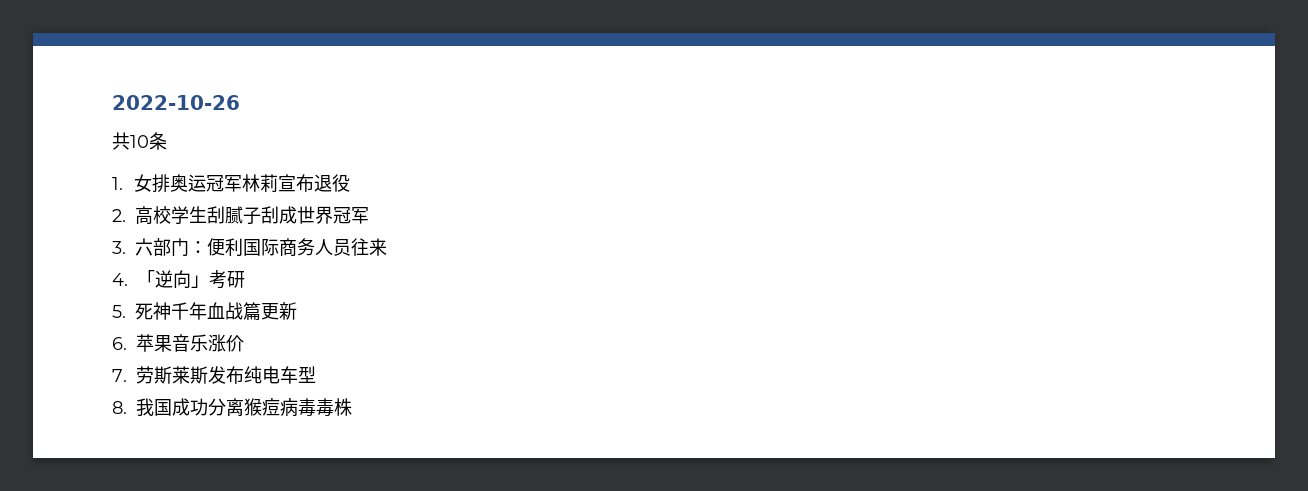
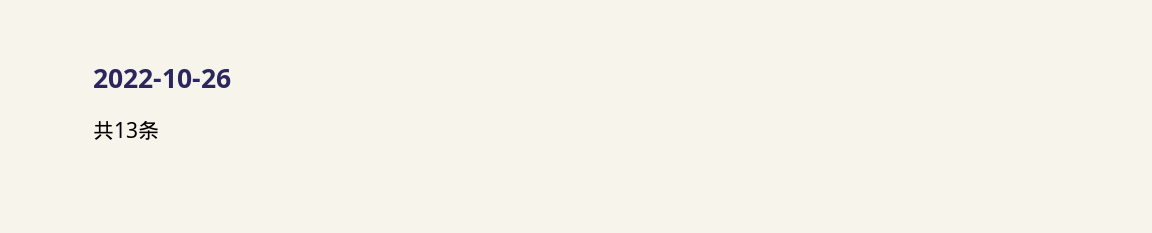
- 共10条
+ 共13条
- 1.女排奥运冠军林莉宣布退役
- 2.高校学生刮腻子刮成世界冠军
- 3.六部门：便利国际商务人员往来
- 4.「逆向」考研
- 5.死神千年血战篇更新
- 6.苹果音乐涨价
- 7.劳斯莱斯发布纯电车型
- 8.我国成功分离猴痘病毒毒株

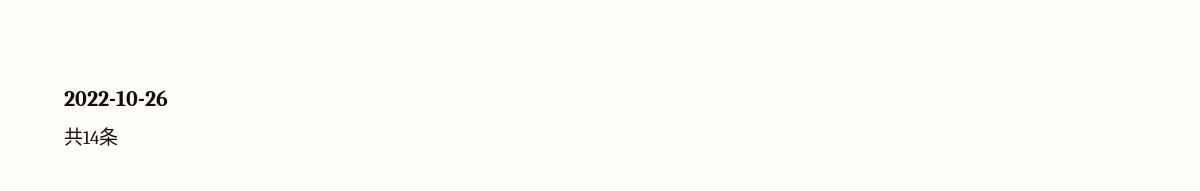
- 共13条
+ 共14条

